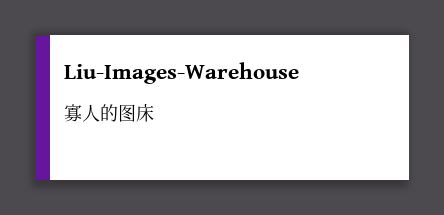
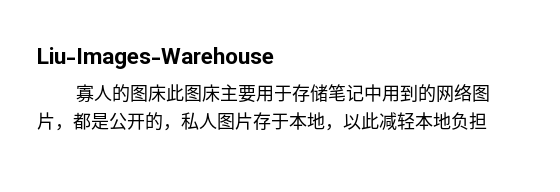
- 寡人的图床
+ 寡人的图床此图床主要用于存储笔记中用到的网络图片，都是公开的，私人图片存于本地，以此减轻本地负担

